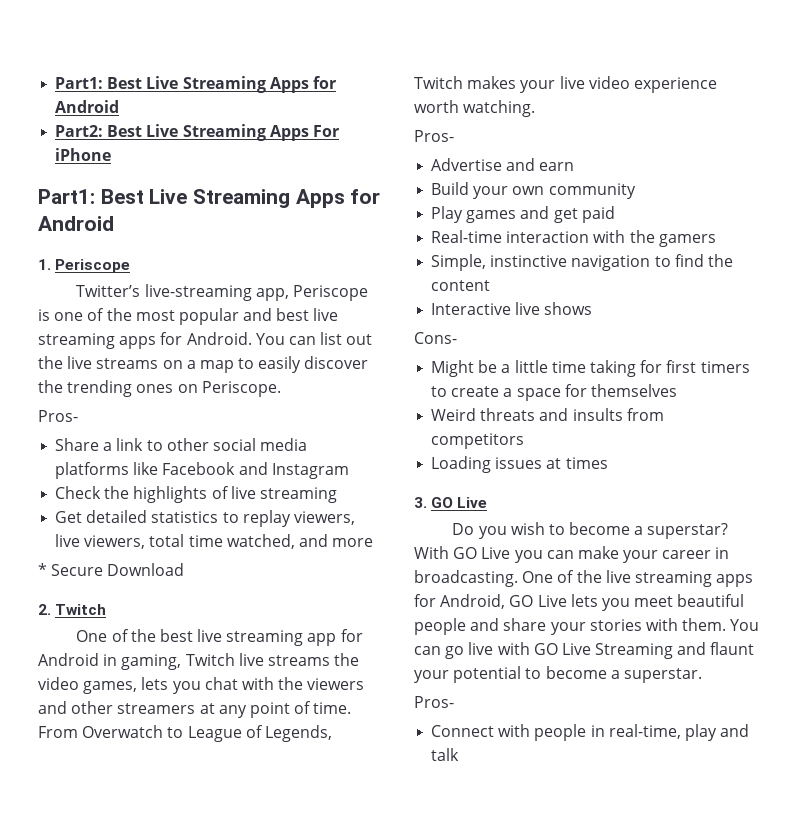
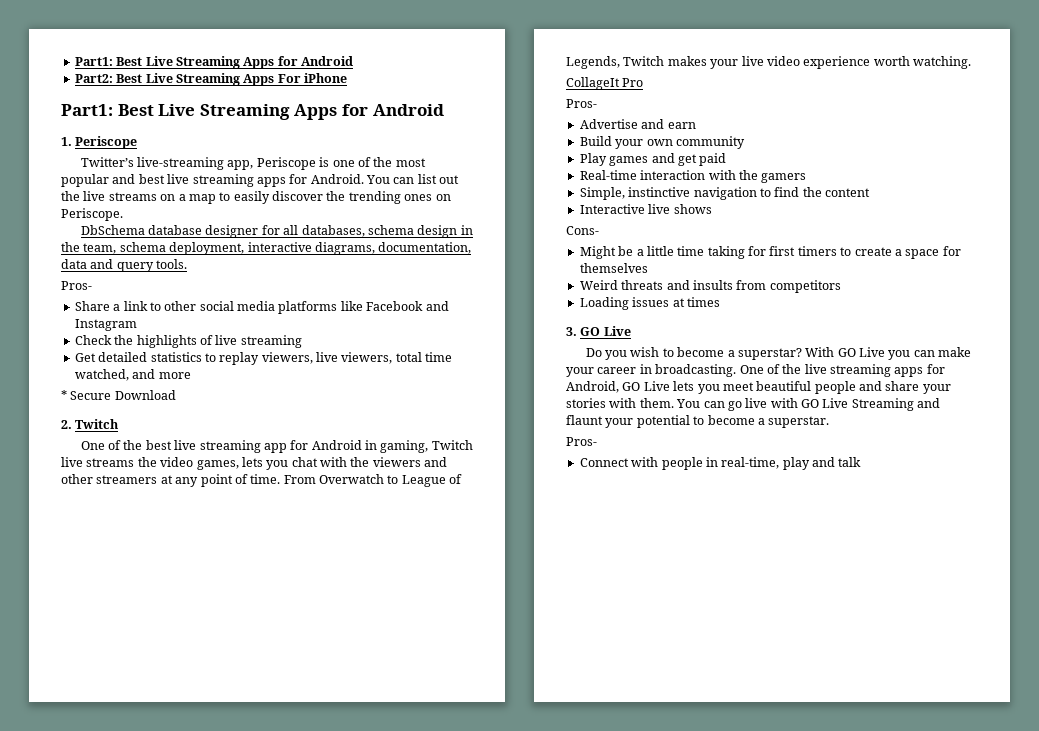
+ DbSchema database designer for all databases, schema design in the team, schema deployment, interactive diagrams, documentation, data and query tools.
+ CollageIt Pro

